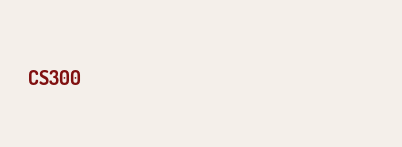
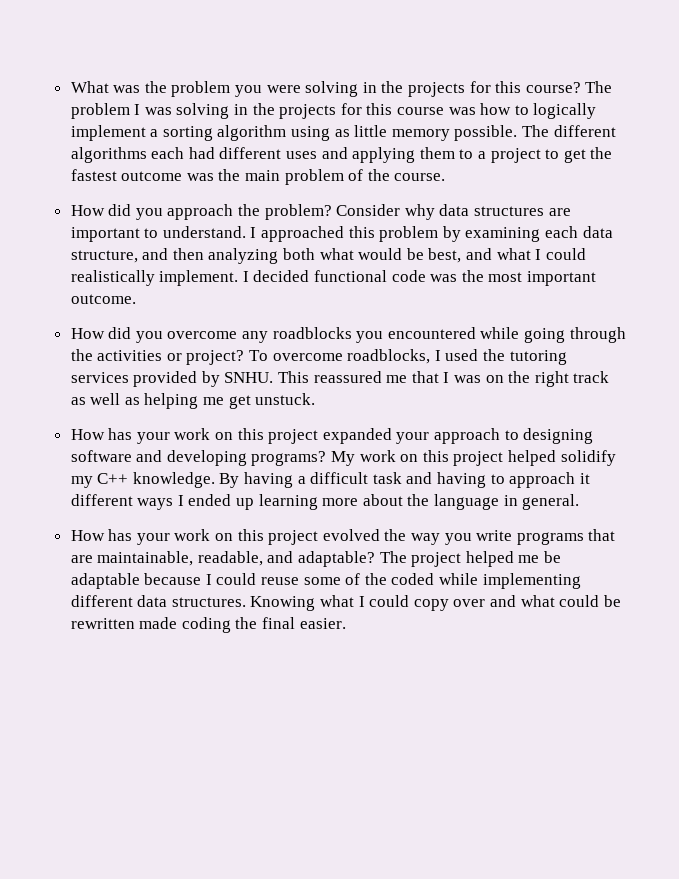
- CS300
+ What was the problem you were solving in the projects for this course? The problem I was solving in the projects for this course was how to logically implement a sorting algorithm using as little memory possible. The different algorithms each had different uses and applying them to a project to get the fastest outcome was the main problem of the course.
+ How did you approach the problem? Consider why data structures are important to understand. I approached this problem by examining each data structure, and then analyzing both what would be best, and what I could realistically implement. I decided functional code was the most important outcome.
+ How did you overcome any roadblocks you encountered while going through the activities or project? To overcome roadblocks, I used the tutoring services provided by SNHU. This reassured me that I was on the right track as well as helping me get unstuck.
+ How has your work on this project expanded your approach to designing software and developing programs? My work on this project helped solidify my C++ knowledge. By having a difficult task and having to approach it different ways I ended up learning more about the language in general.
+ How has your work on this project evolved the way you write programs that are maintainable, readable, and adaptable? The project helped me be adaptable because I could reuse some of the coded while implementing different data structures. Knowing what I could copy over and what could be rewritten made coding the final easier.

